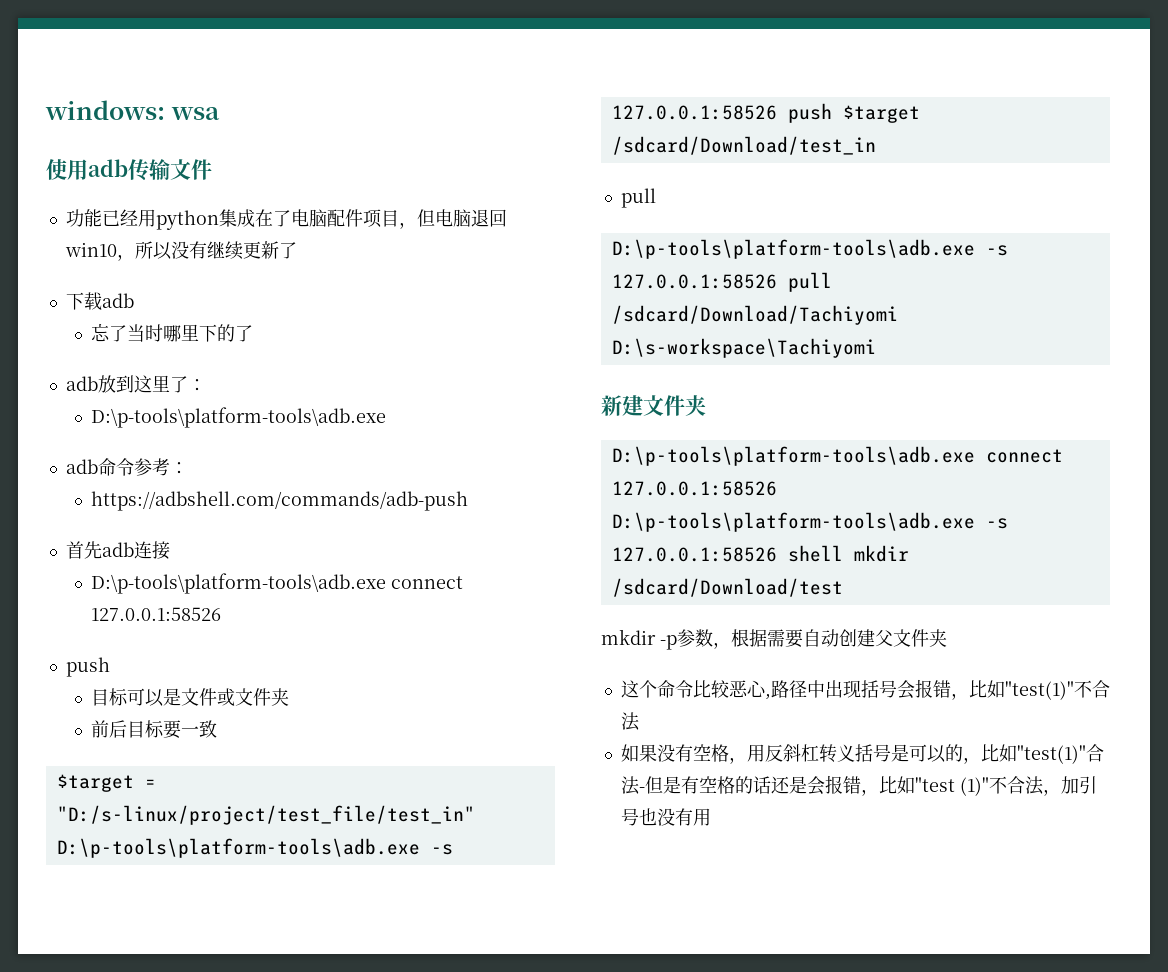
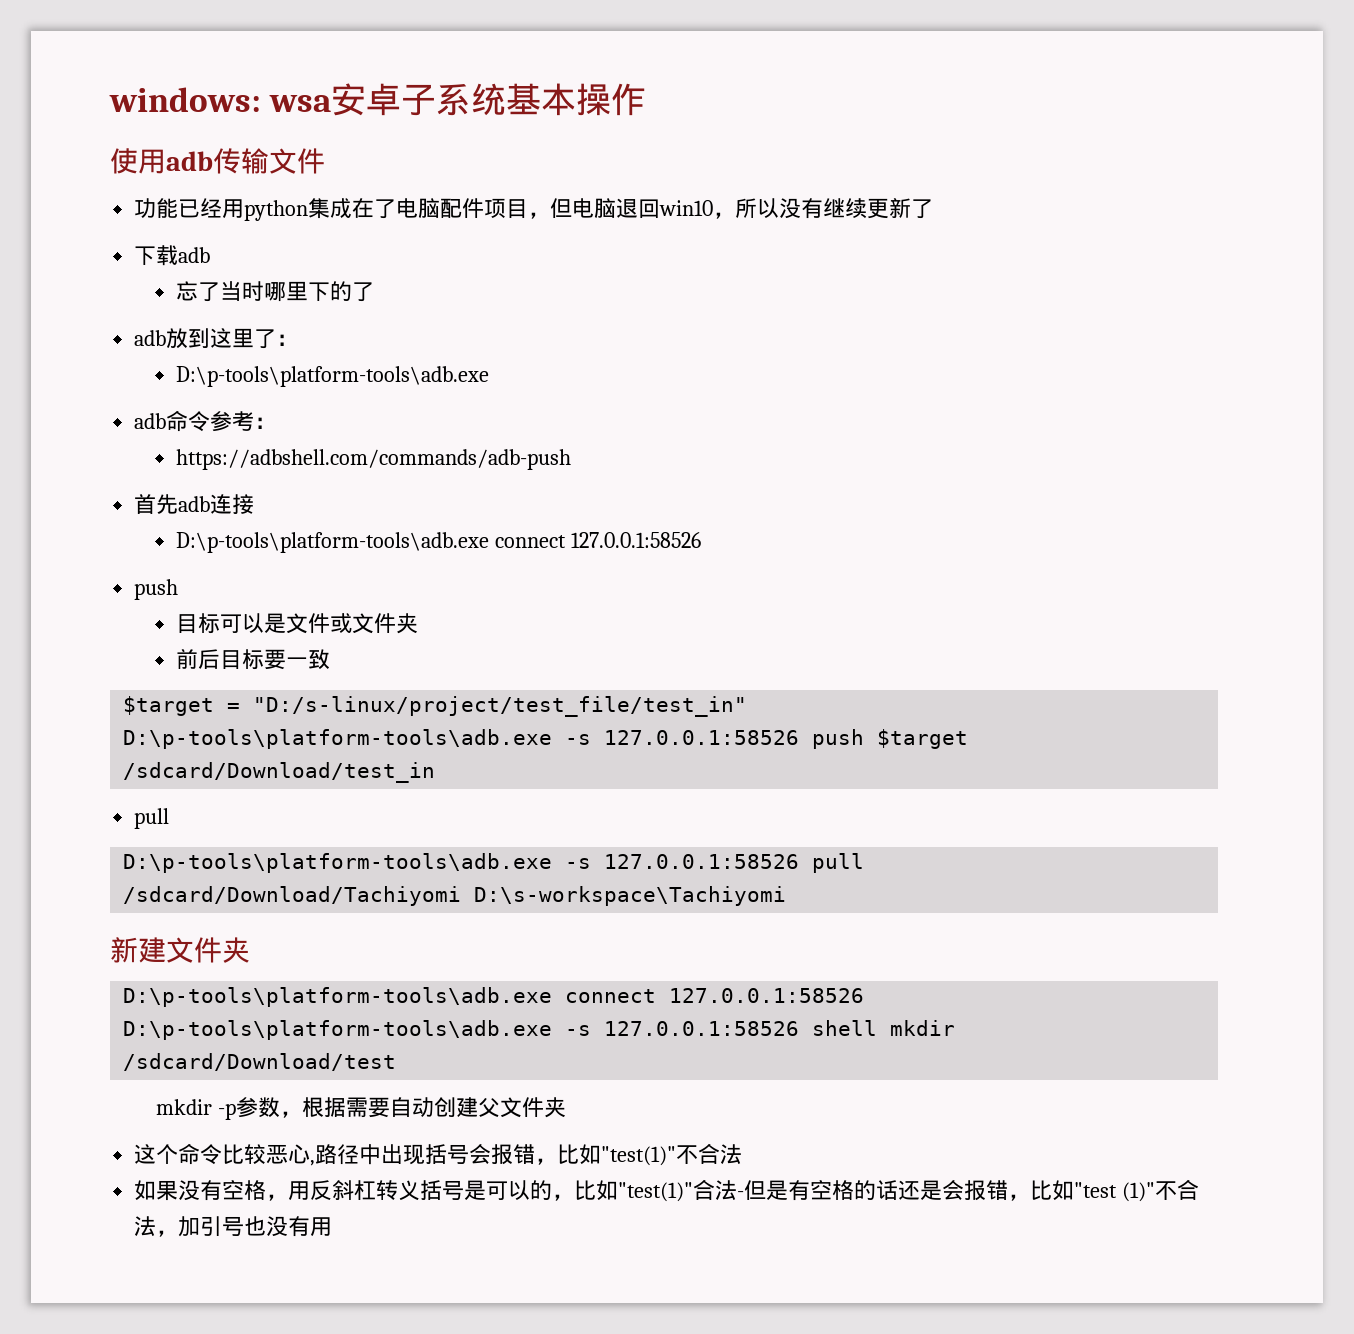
- windows: wsa
+ windows: wsa安卓子系统基本操作

